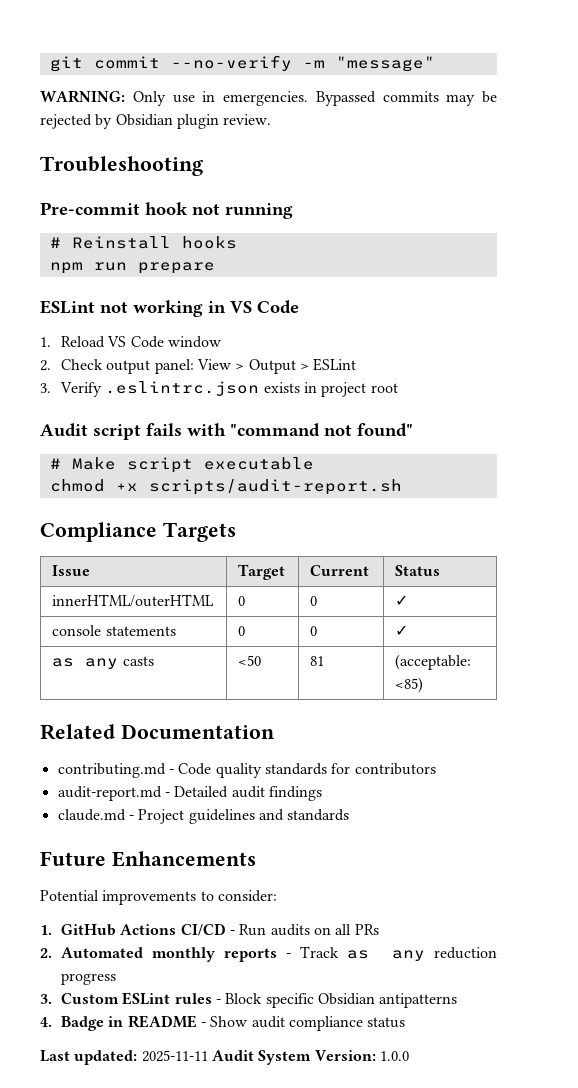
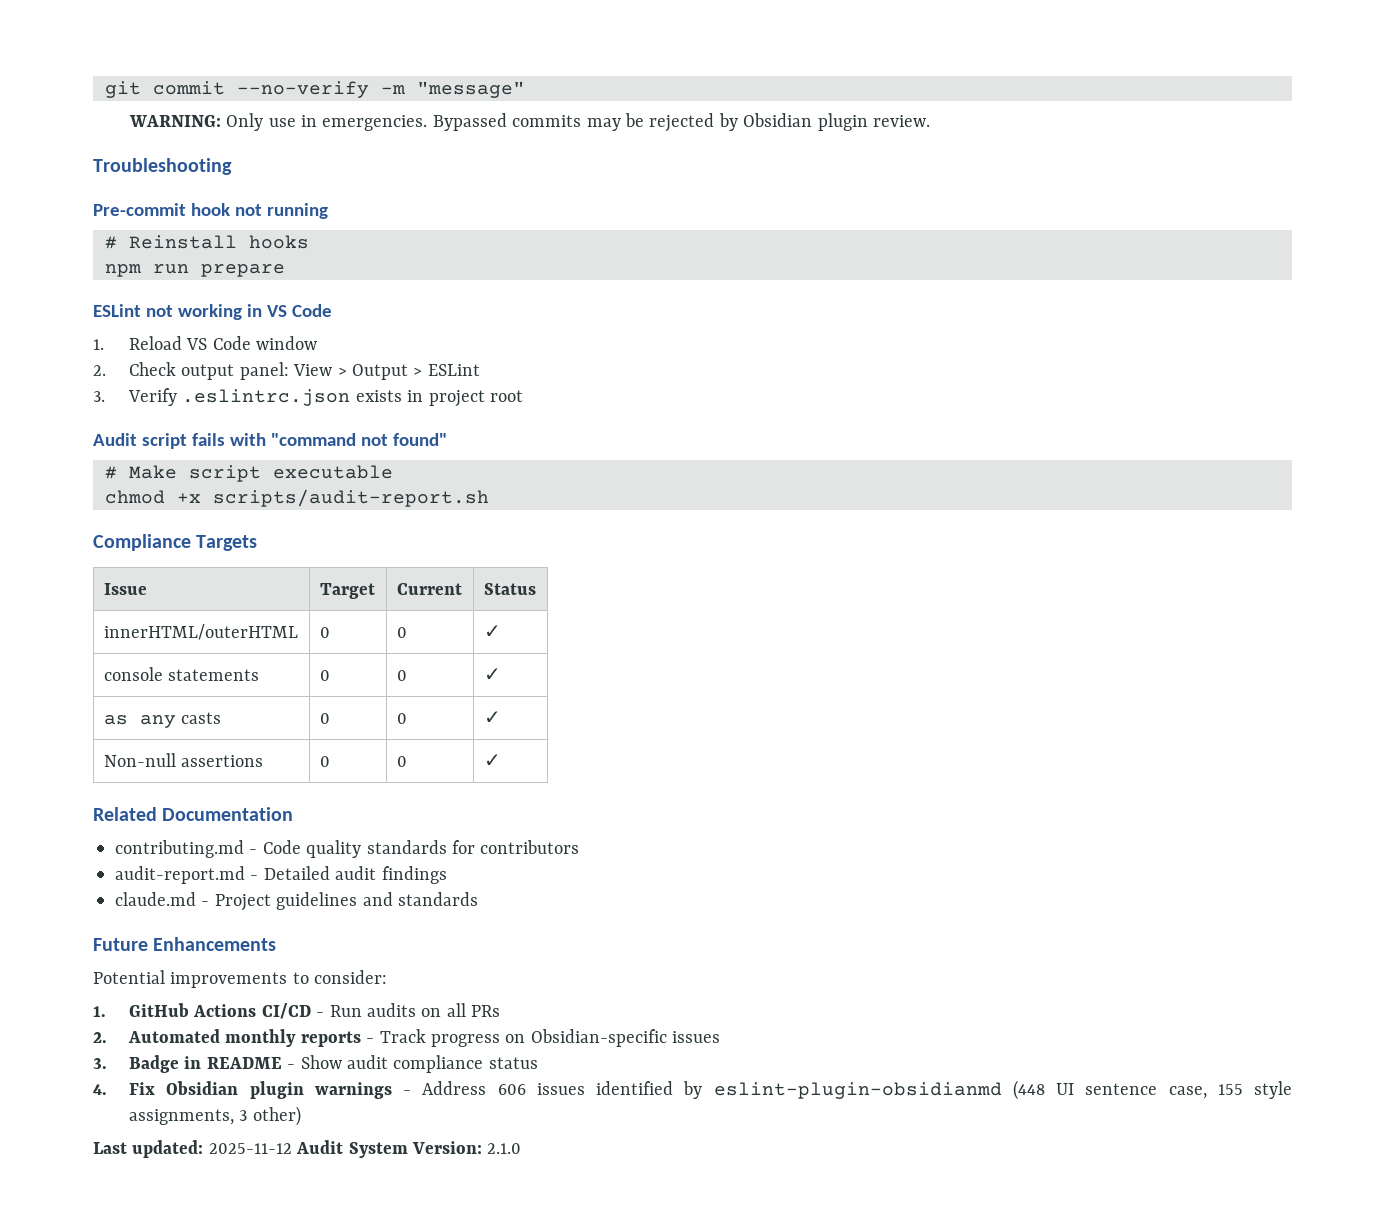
- as any casts | <50 | 81 | (acceptable: <85)
+ as any casts | 0 | 0 | ✓
+ Non-null assertions | 0 | 0 | ✓
- 2. Automated monthly reports - Track as any reduction progress
- 3. Custom ESLint rules - Block specific Obsidian antipatterns
- 4. Badge in README - Show audit compliance status
+ 2. Automated monthly reports - Track progress on Obsidian-specific issues
+ 3. Badge in README - Show audit compliance status
+ 4. Fix Obsidian plugin warnings - Address 606 issues identified by eslint-plugin-obsidianmd (448 UI sentence case, 155 style assignments, 3 other)
- Last updated: 2025-11-11 Audit System Version: 1.0.0
+ Last updated: 2025-11-12 Audit System Version: 2.1.0

